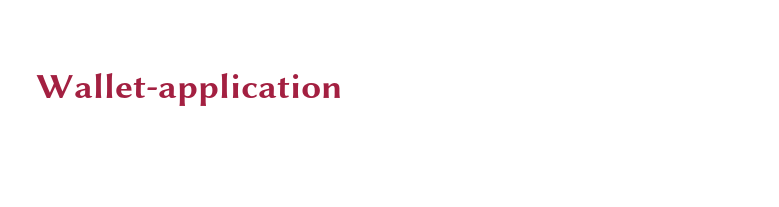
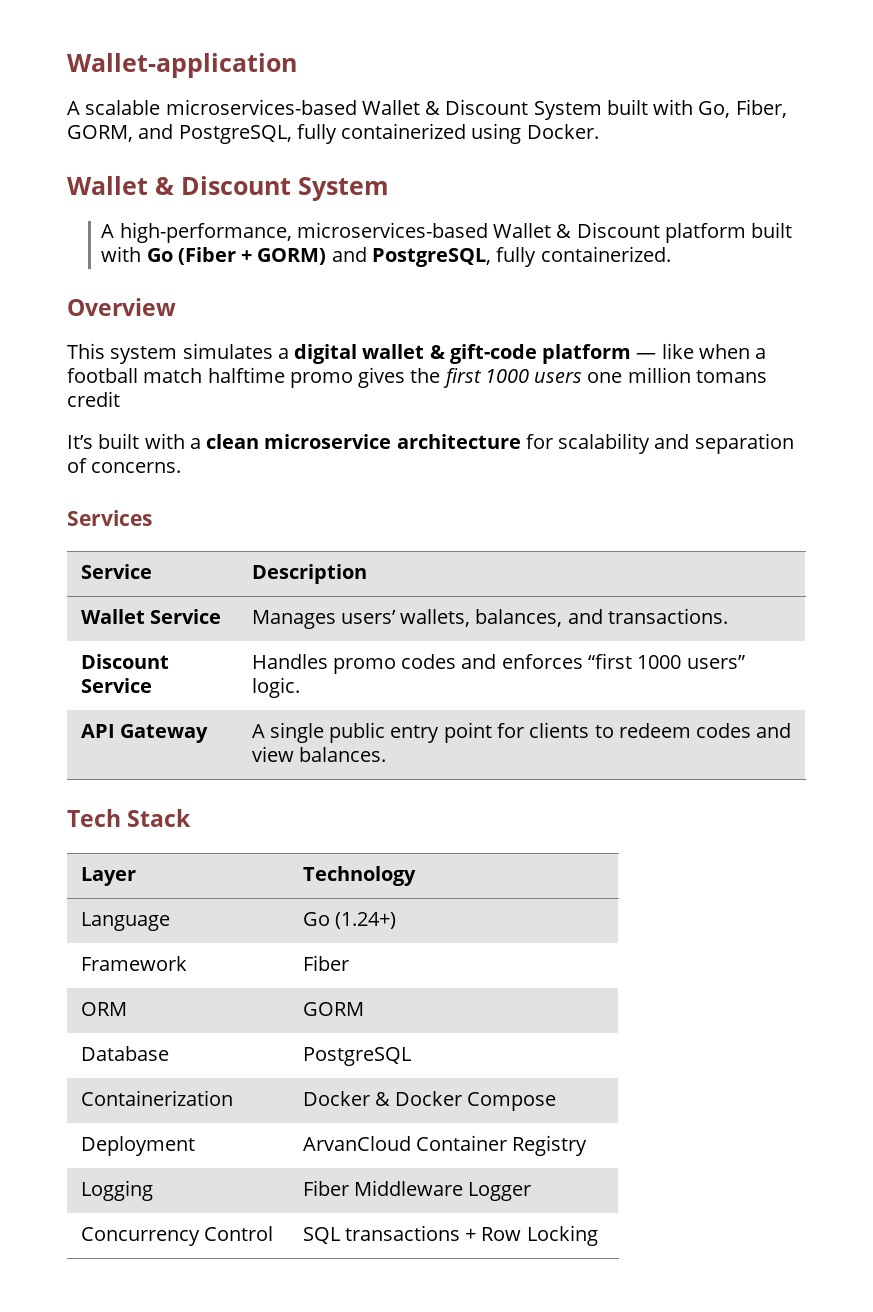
+ A scalable microservices-based Wallet & Discount System built with Go, Fiber, GORM, and PostgreSQL, fully containerized using Docker.
+ Wallet & Discount System
+ A high-performance, microservices-based Wallet & Discount platform built with Go (Fiber + GORM) and PostgreSQL, fully containerized.
+ Overview
+ This system simulates a digital wallet & gift-code platform — like when a football match halftime promo gives the first 1000 users one million tomans credit
+ It’s built with a clean microservice architecture for scalability and separation of concerns.
+ Services
+ Service | Description
+ Wallet Service | Manages users’ wallets, balances, and transactions.
+ Discount Service | Handles promo codes and enforces “first 1000 users” logic.
+ API Gateway | A single public entry point for clients to redeem codes and view balances.
+ Tech Stack
+ Layer | Technology
+ Language | Go (1.24+)
+ Framework | Fiber
+ ORM | GORM
+ Database | PostgreSQL
+ Containerization | Docker & Docker Compose
+ Deployment | ArvanCloud Container Registry
+ Logging | Fiber Middleware Logger
+ Concurrency Control | SQL transactions + Row Locking

